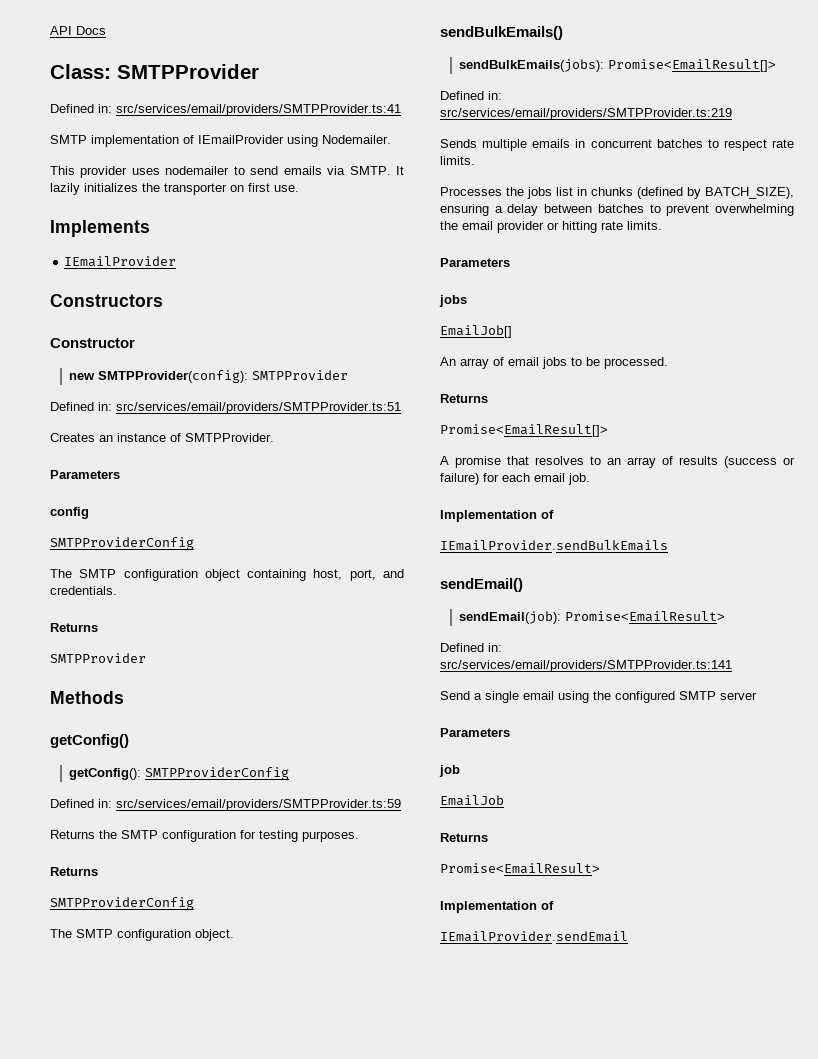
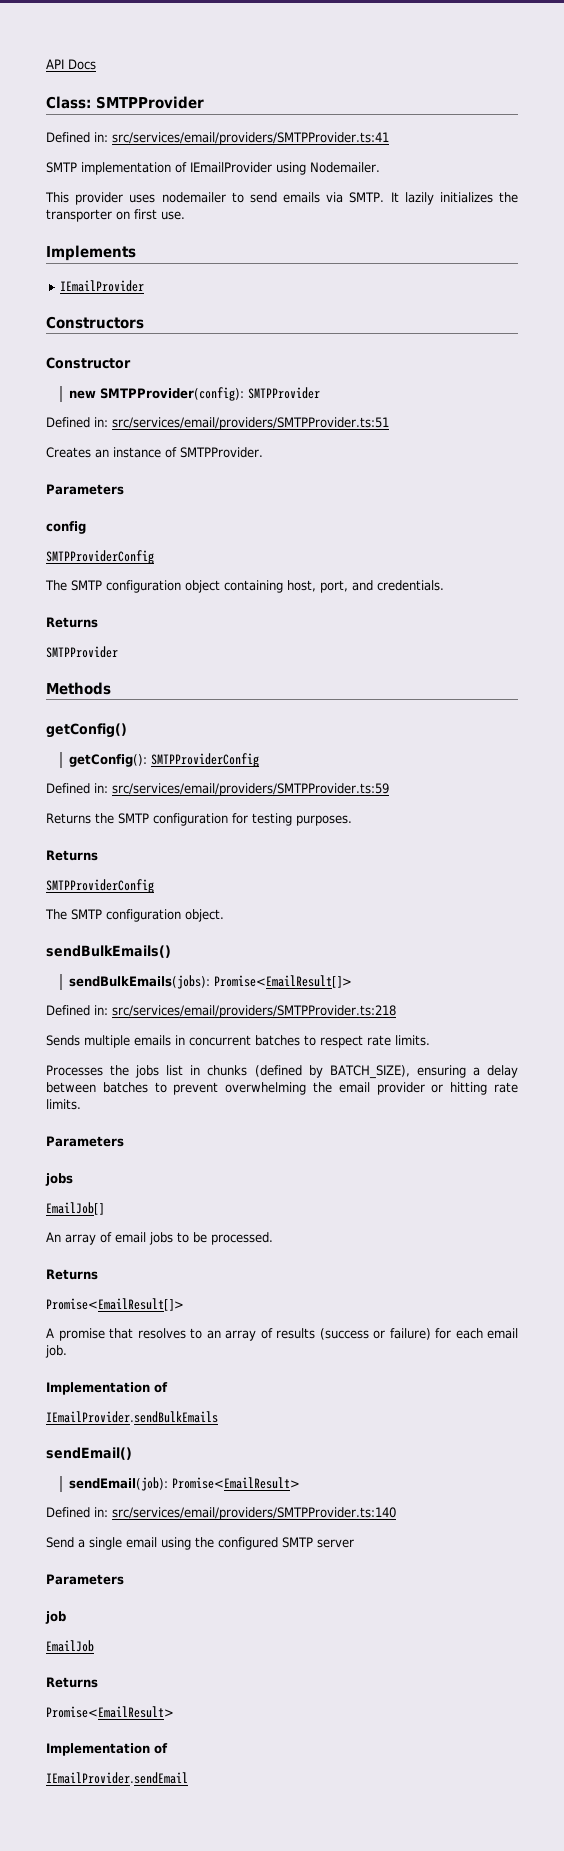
- Defined in: src/services/email/providers/SMTPProvider.ts:219
+ Defined in: src/services/email/providers/SMTPProvider.ts:218
- Defined in: src/services/email/providers/SMTPProvider.ts:141
+ Defined in: src/services/email/providers/SMTPProvider.ts:140

